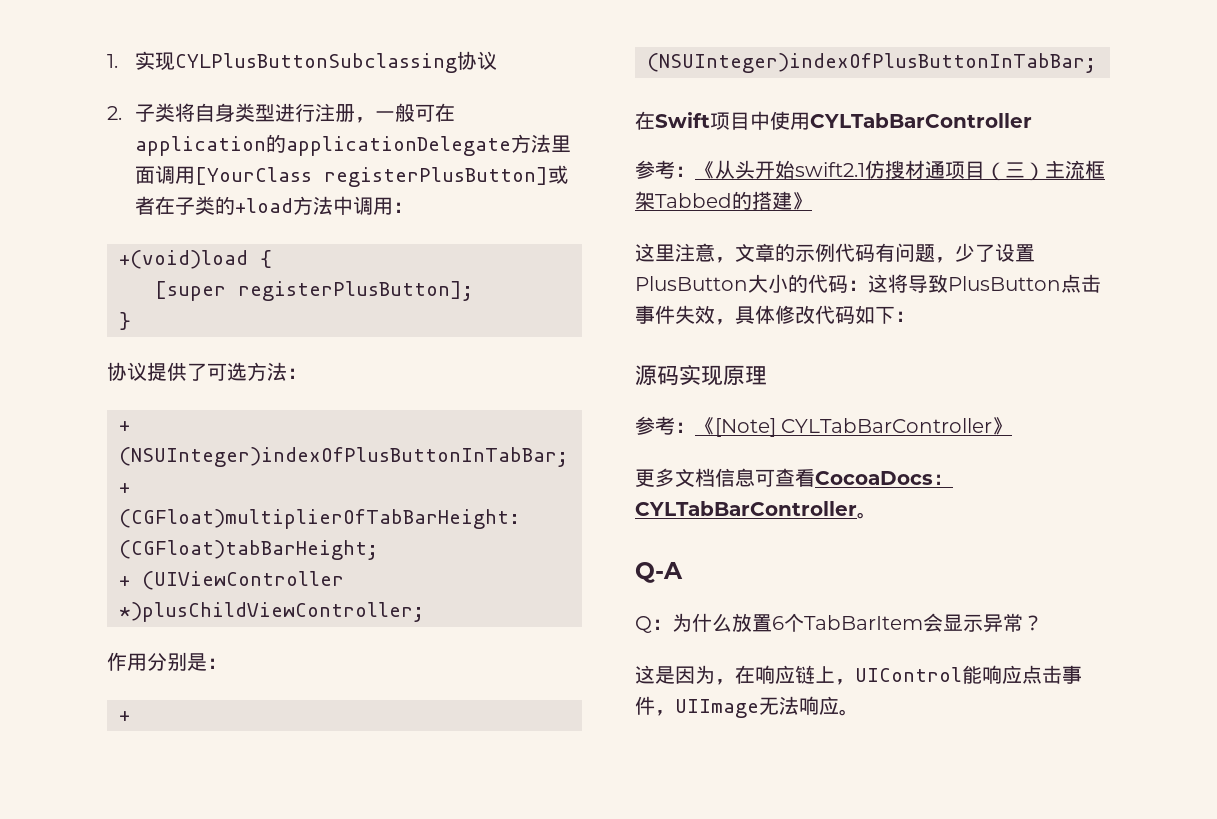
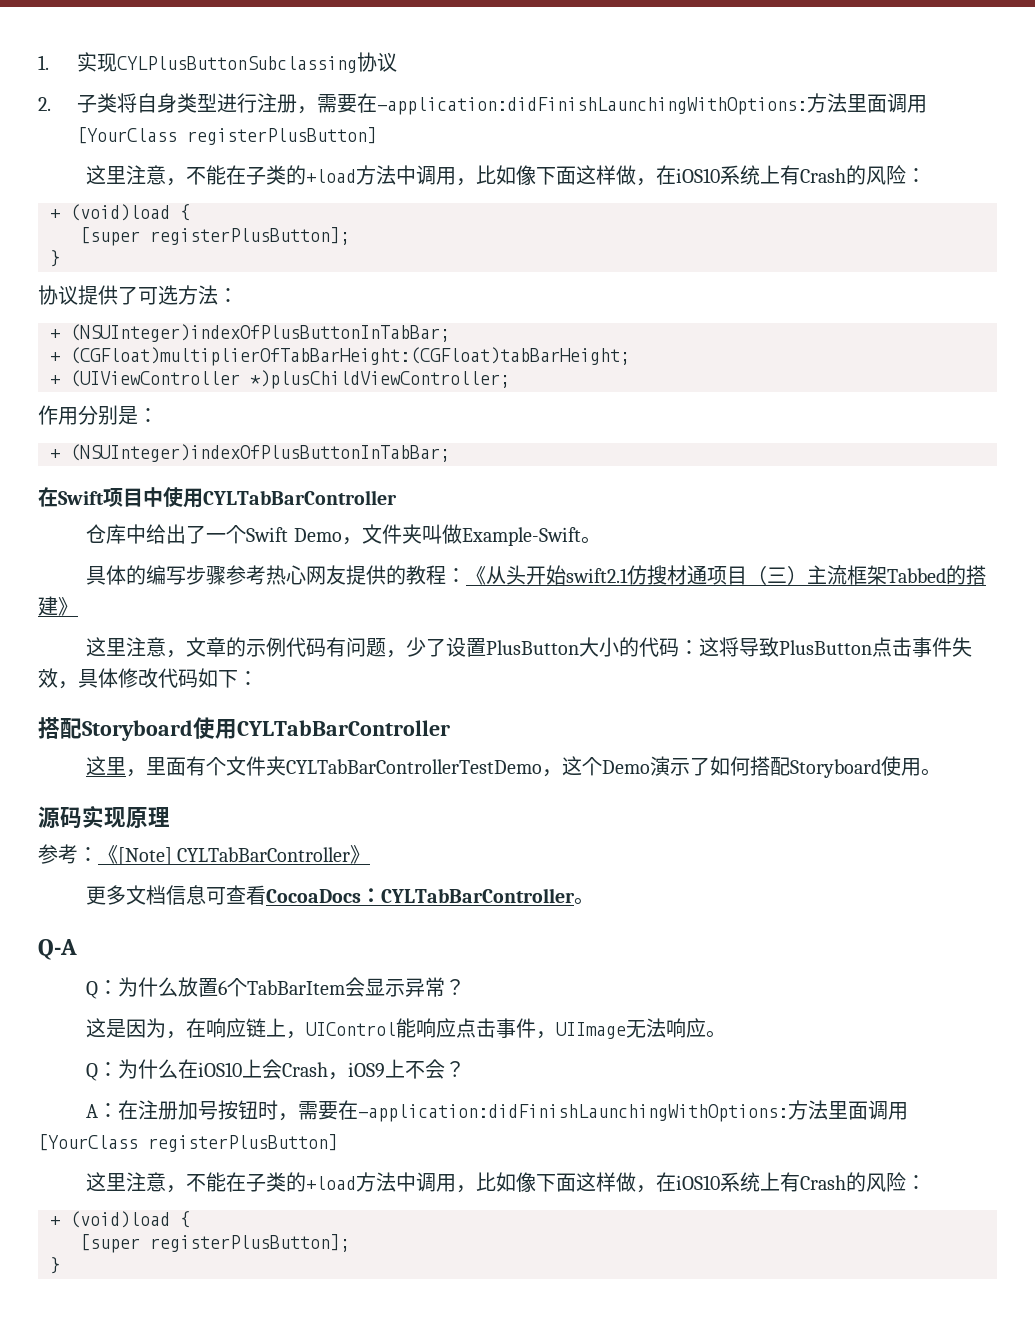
- 2.子类将自身类型进行注册，一般可在application的applicationDelegate方法里面调用[YourClass registerPlusButton]或者在子类的+load方法中调用：
- +(void)load {
+ 2.子类将自身类型进行注册，需要在-application:didFinishLaunchingWithOptions:方法里面调用[YourClass registerPlusButton]
+ 这里注意，不能在子类的+load方法中调用，比如像下面这样做，在iOS10系统上有Crash的风险：
+ + (void)load {
- 参考：《从头开始swift2.1仿搜材通项目（三）主流框架Tabbed的搭建》
+ 仓库中给出了一个Swift Demo，文件夹叫做Example-Swift。
+ 具体的编写步骤参考热心网友提供的教程：《从头开始swift2.1仿搜材通项目（三）主流框架Tabbed的搭建》
+ 搭配Storyboard使用CYLTabBarController
+ 这里，里面有个文件夹CYLTabBarControllerTestDemo，这个Demo演示了如何搭配Storyboard使用。
+ Q：为什么在iOS10上会Crash，iOS9上不会？
+ A：在注册加号按钮时，需要在-application:didFinishLaunchingWithOptions:方法里面调用[YourClass registerPlusButton]
+ 这里注意，不能在子类的+load方法中调用，比如像下面这样做，在iOS10系统上有Crash的风险：
+ + (void)load {
+ [super registerPlusButton];
+ }

